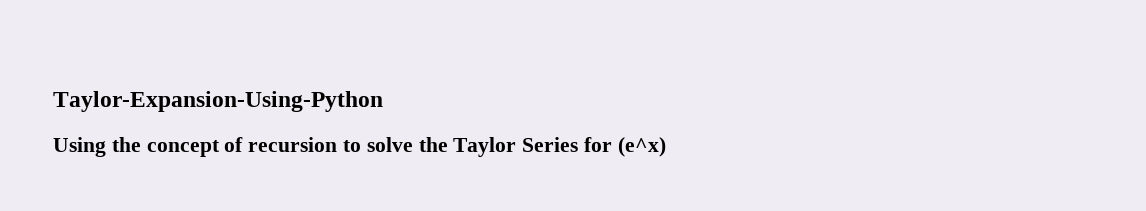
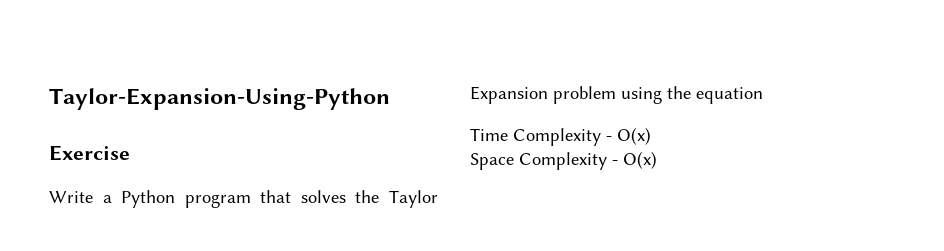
- Using the concept of recursion to solve the Taylor Series for (e^x)
+ Exercise
+ Write a Python program that solves the Taylor Expansion problem using the equation
+ Time Complexity - O(x)
+ Space Complexity - O(x)

